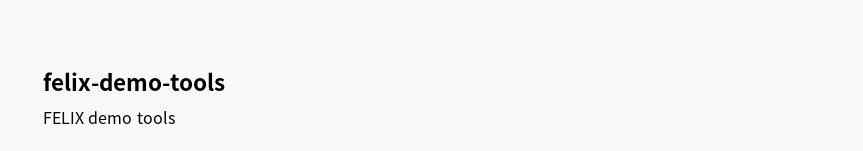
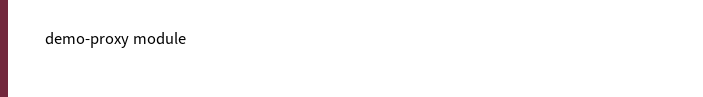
- felix-demo-tools
- FELIX demo tools
+ demo-proxy module

